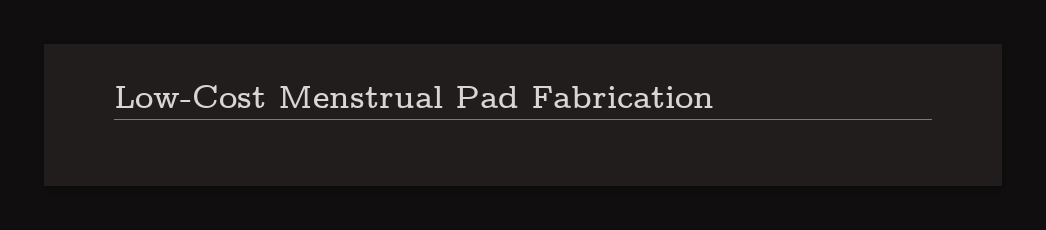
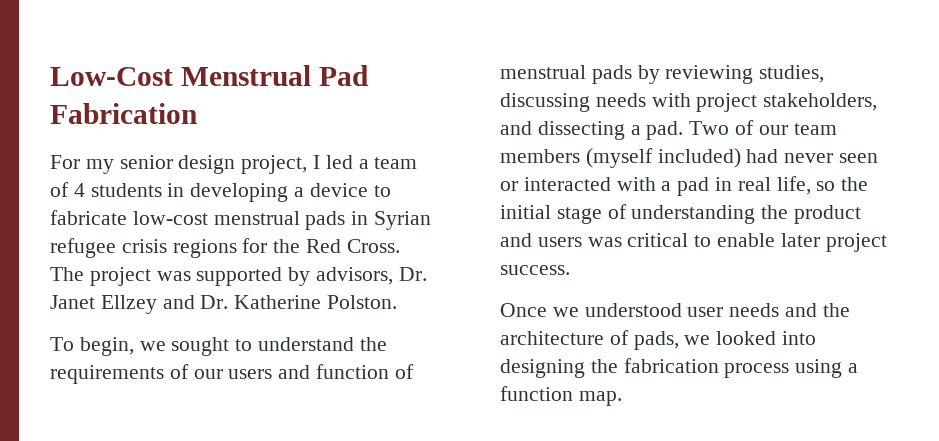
+ For my senior design project, I led a team of 4 students in developing a device to fabricate low-cost menstrual pads in Syrian refugee crisis regions for the Red Cross. The project was supported by advisors, Dr. Janet Ellzey and Dr. Katherine Polston.
+ To begin, we sought to understand the requirements of our users and function of menstrual pads by reviewing studies, discussing needs with project stakeholders, and dissecting a pad. Two of our team members (myself included) had never seen or interacted with a pad in real life, so the initial stage of understanding the product and users was critical to enable later project success.
+ Once we understood user needs and the architecture of pads, we looked into designing the fabrication process using a function map.

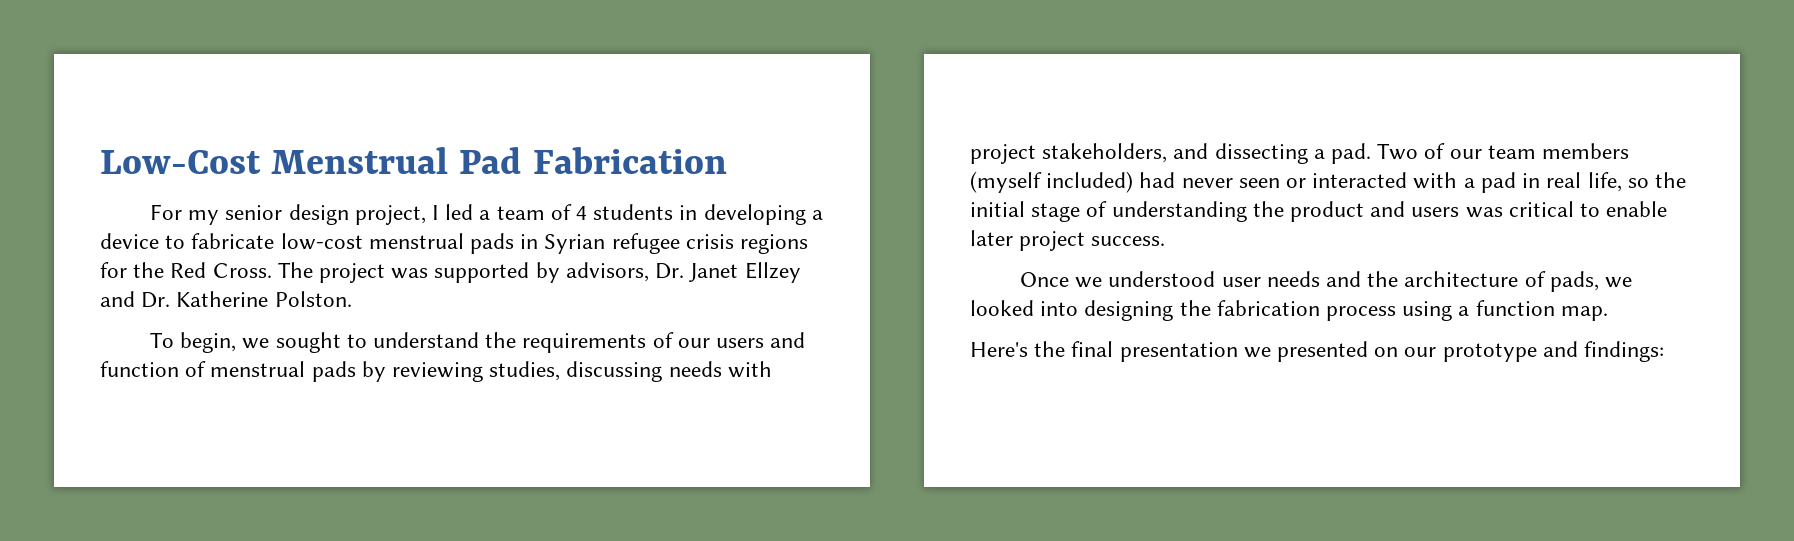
+ Here's the final presentation we presented on our prototype and findings:

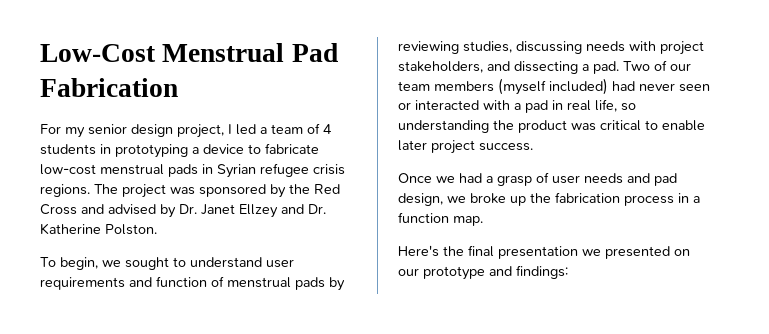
- For my senior design project, I led a team of 4 students in developing a device to fabricate low-cost menstrual pads in Syrian refugee crisis regions for the Red Cross. The project was supported by advisors, Dr. Janet Ellzey and Dr. Katherine Polston.
+ For my senior design project, I led a team of 4 students in prototyping a device to fabricate low-cost menstrual pads in Syrian refugee crisis regions. The project was sponsored by the Red Cross and advised by Dr. Janet Ellzey and Dr. Katherine Polston.
- To begin, we sought to understand the requirements of our users and function of menstrual pads by reviewing studies, discussing needs with project stakeholders, and dissecting a pad.
+ To begin, we sought to understand user requirements and function of menstrual pads by reviewing studies, discussing needs with project stakeholders, and dissecting a pad.
- Two of our team members (myself included) had never seen or interacted with a pad in real life, so the initial stage of understanding the product and users was critical to enable later project success.
+ Two of our team members (myself included) had never seen or interacted with a pad in real life, so understanding the product was critical to enable later project success.
- Once we understood user needs and the architecture of pads, we looked into designing the fabrication process using a function map.
+ Once we had a grasp of user needs and pad design, we broke up the fabrication process in a function map.

